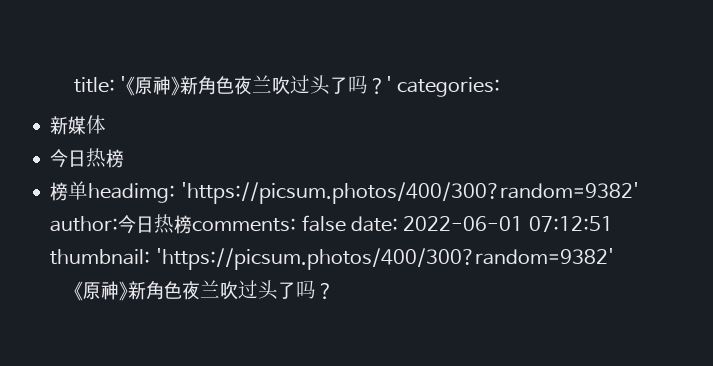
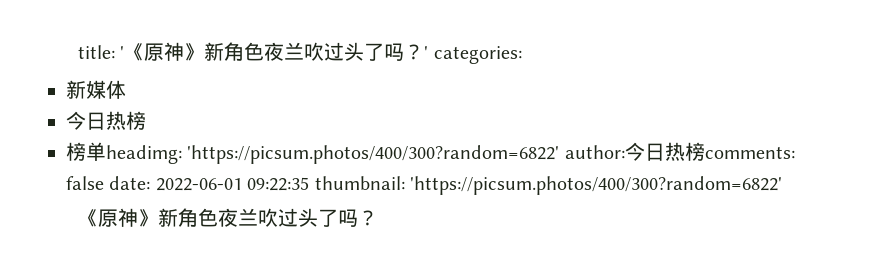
- 榜单headimg: 'https://picsum.photos/400/300?random=9382' author:今日热榜comments: false date: 2022-06-01 07:12:51 thumbnail: 'https://picsum.photos/400/300?random=9382'
+ 榜单headimg: 'https://picsum.photos/400/300?random=6822' author:今日热榜comments: false date: 2022-06-01 09:22:35 thumbnail: 'https://picsum.photos/400/300?random=6822'

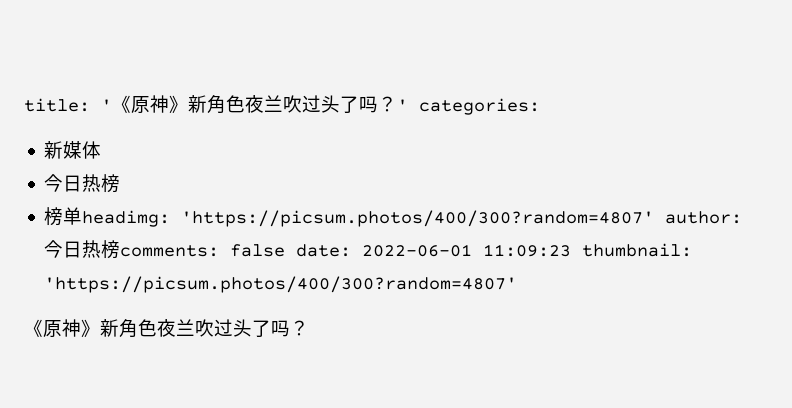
- 榜单headimg: 'https://picsum.photos/400/300?random=6822' author:今日热榜comments: false date: 2022-06-01 09:22:35 thumbnail: 'https://picsum.photos/400/300?random=6822'
+ 榜单headimg: 'https://picsum.photos/400/300?random=4807' author:今日热榜comments: false date: 2022-06-01 11:09:23 thumbnail: 'https://picsum.photos/400/300?random=4807'

